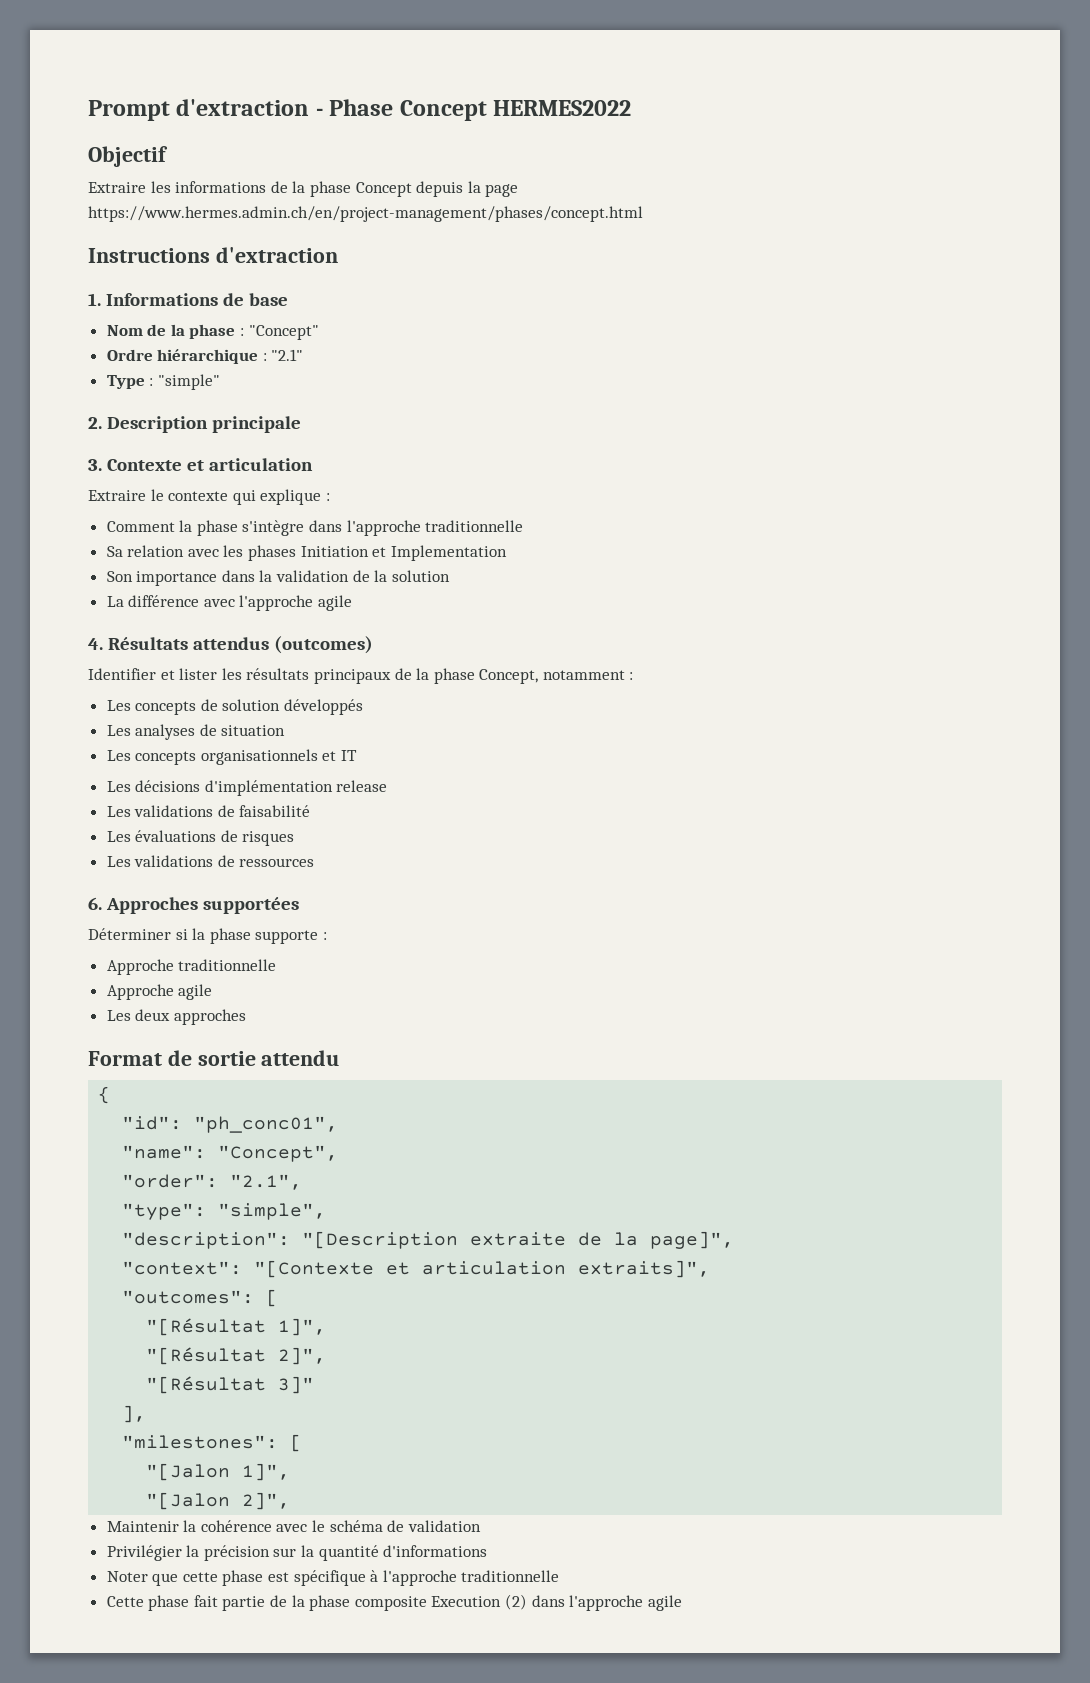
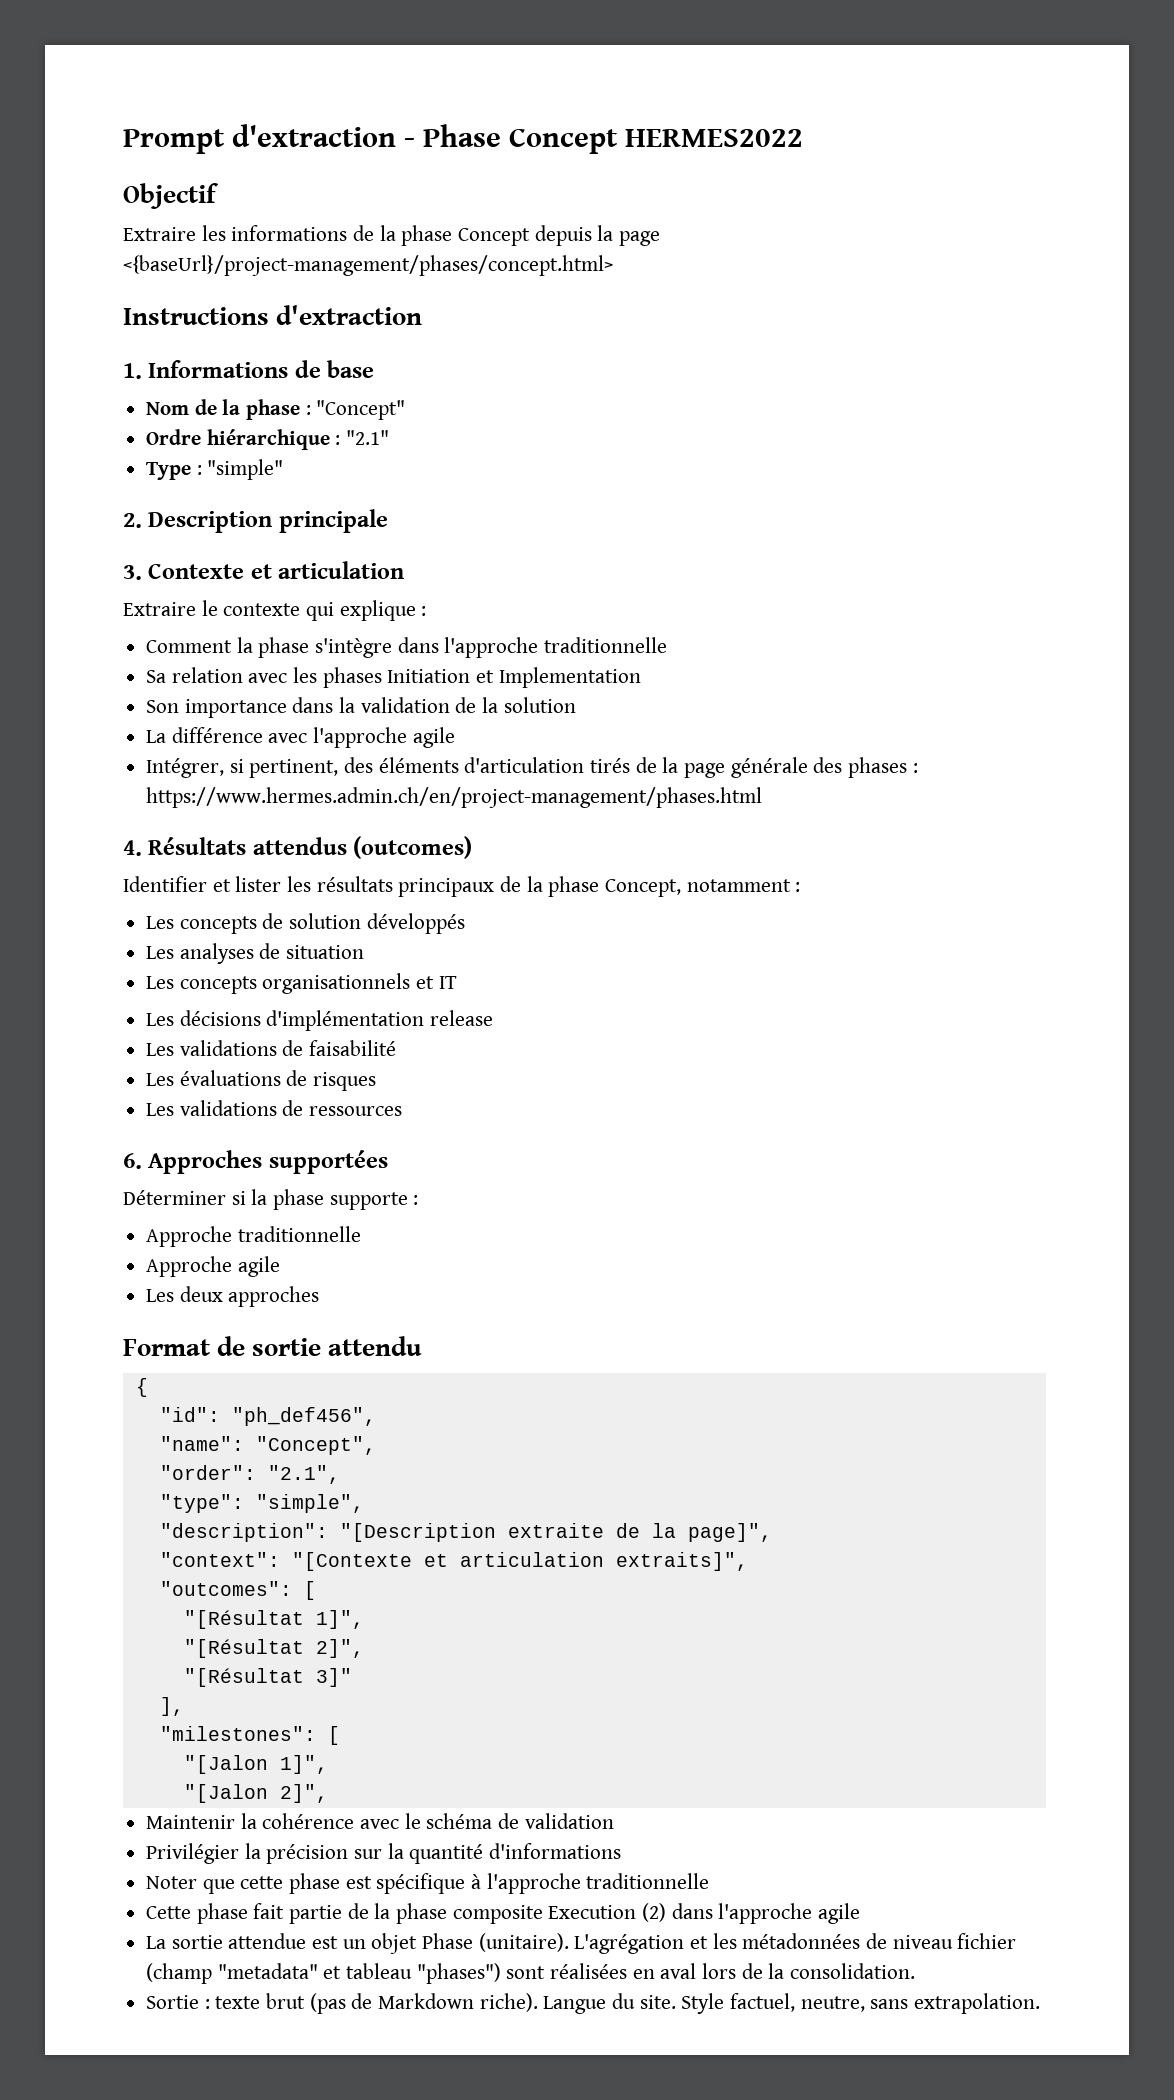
- Extraire les informations de la phase Concept depuis la page https://www.hermes.admin.ch/en/project-management/phases/concept.html
+ Extraire les informations de la phase Concept depuis la page <{baseUrl}/project-management/phases/concept.html>
+ Intégrer, si pertinent, des éléments d'articulation tirés de la page générale des phases : https://www.hermes.admin.ch/en/project-management/phases.html
- "id": "ph_conc01",
+ "id": "ph_def456",
+ La sortie attendue est un objet Phase (unitaire). L'agrégation et les métadonnées de niveau fichier (champ "metadata" et tableau "phases") sont réalisées en aval lors de la consolidation.
+ Sortie : texte brut (pas de Markdown riche). Langue du site. Style factuel, neutre, sans extrapolation.

